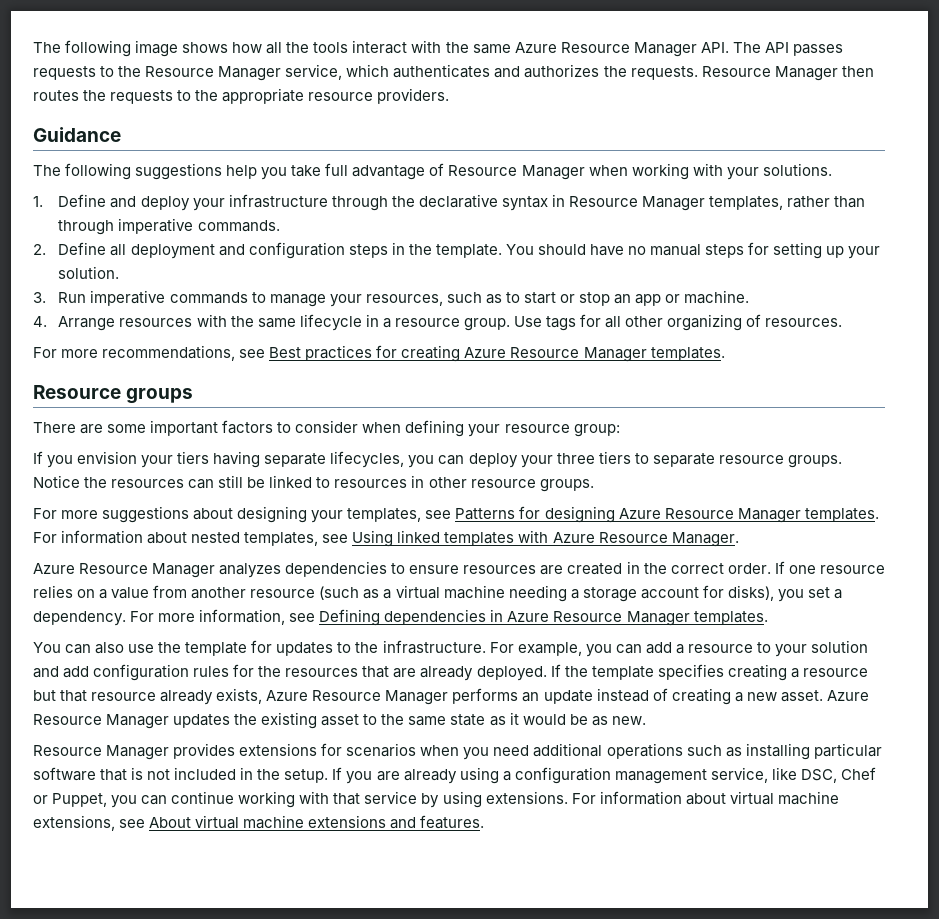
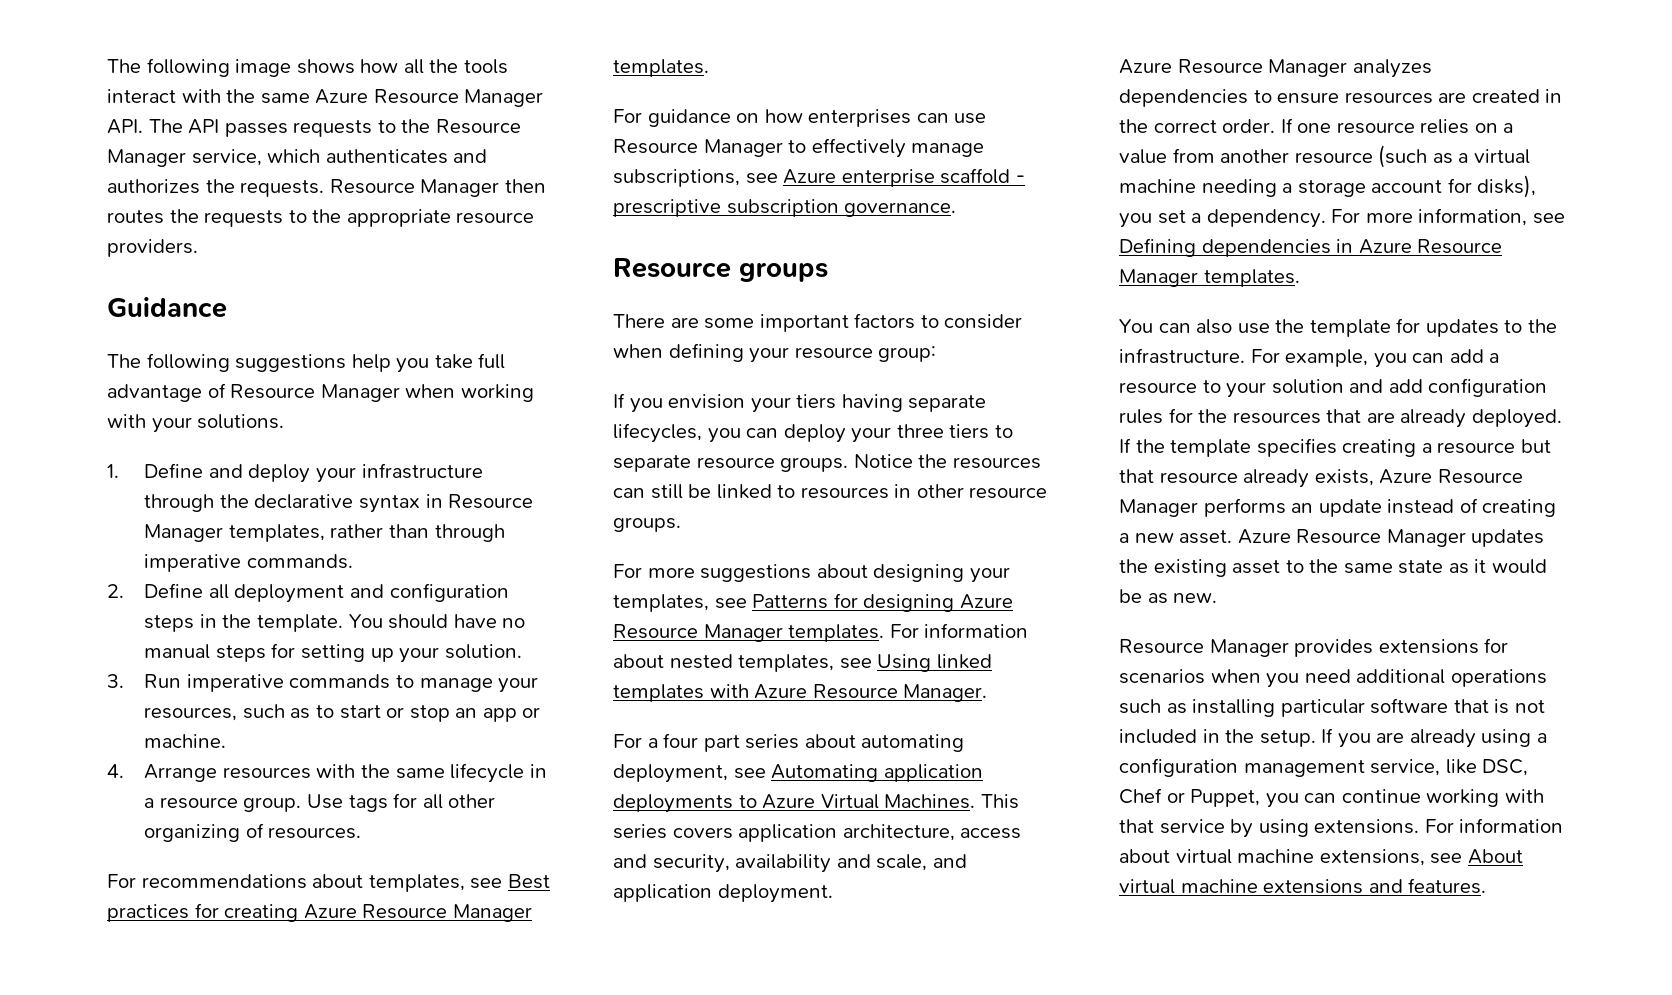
- For more recommendations, see Best practices for creating Azure Resource Manager templates.
+ For recommendations about templates, see Best practices for creating Azure Resource Manager templates.
+ For guidance on how enterprises can use Resource Manager to effectively manage subscriptions, see Azure enterprise scaffold - prescriptive subscription governance.
+ For a four part series about automating deployment, see Automating application deployments to Azure Virtual Machines. This series covers application architecture, access and security, availability and scale, and application deployment.

